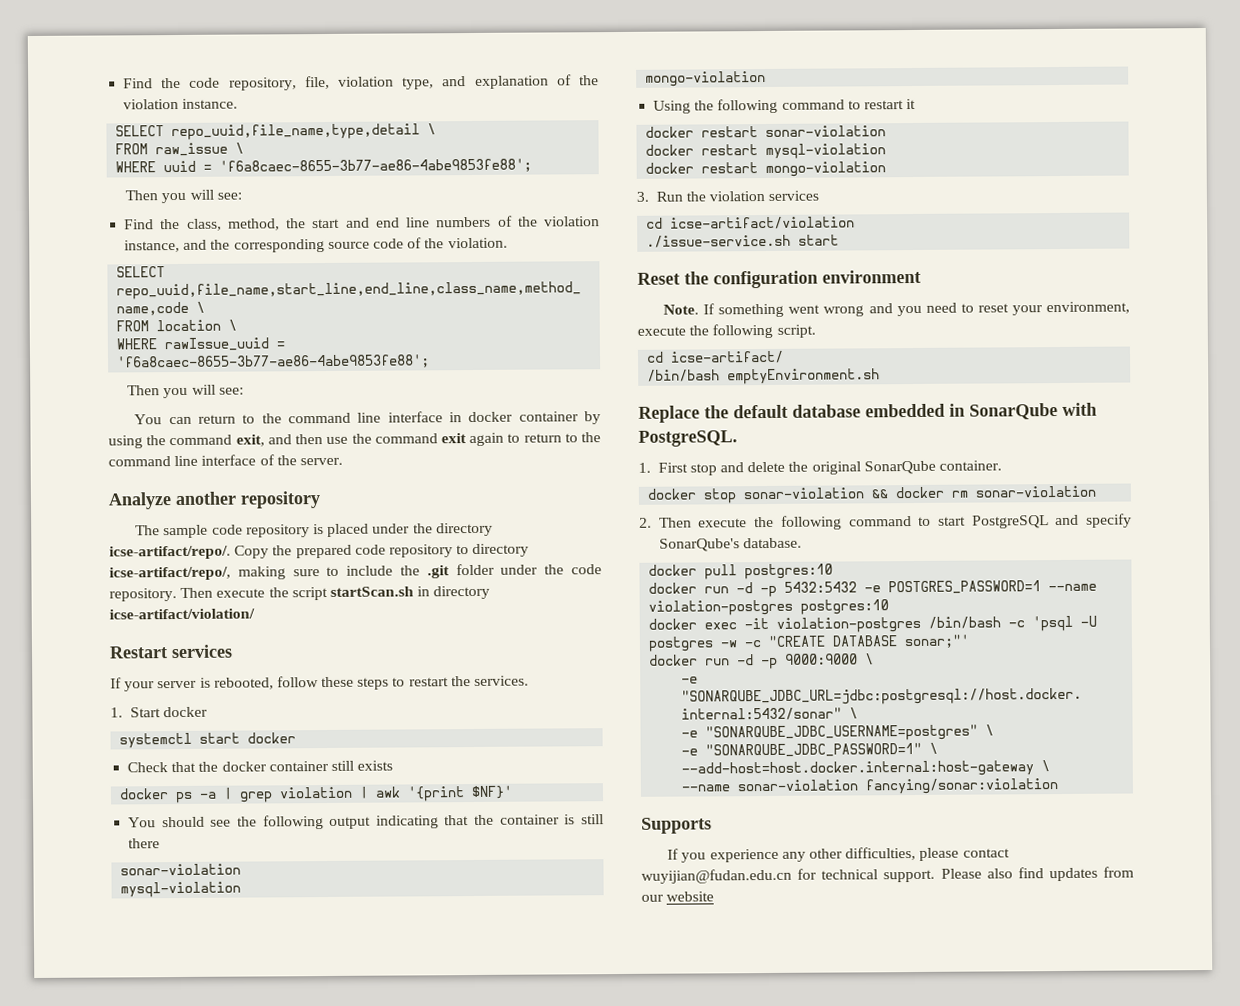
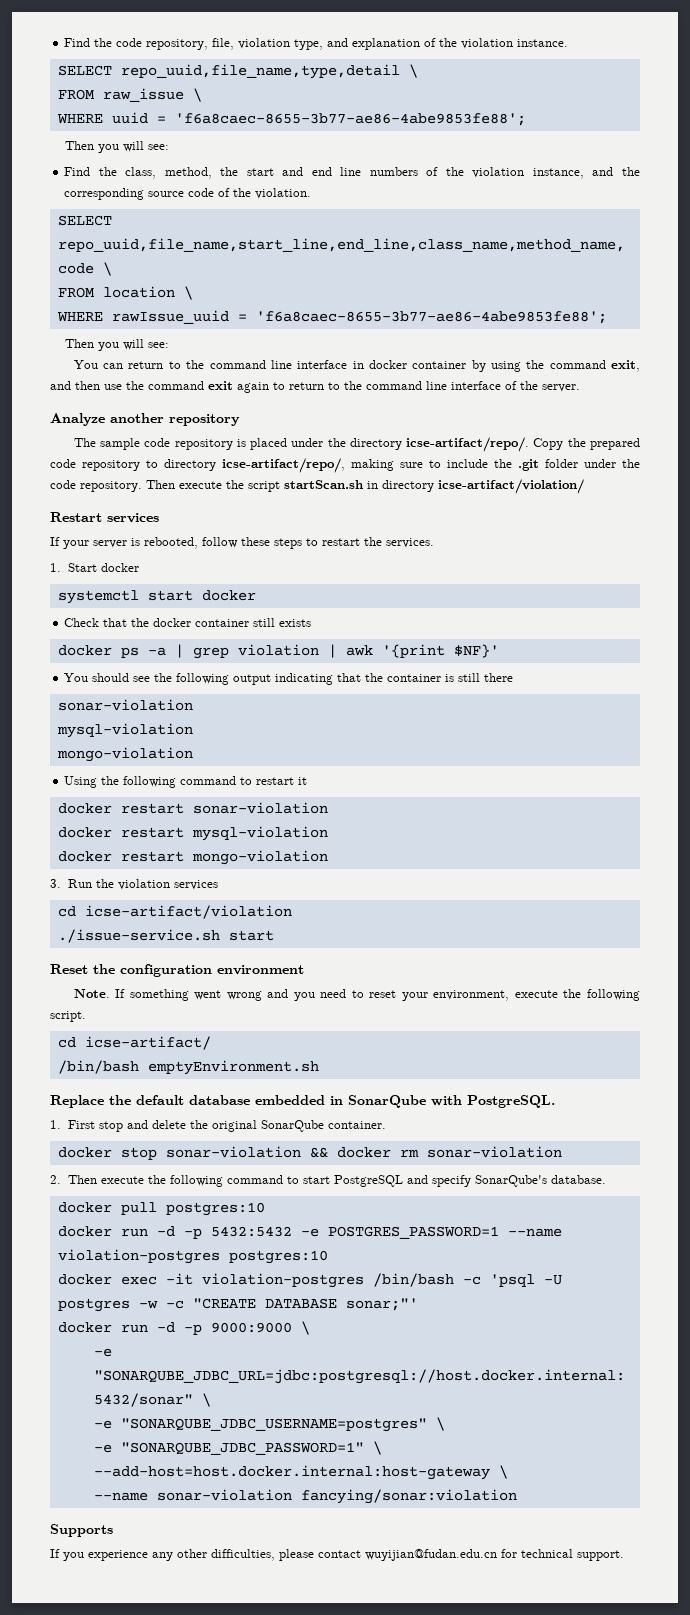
- Please also find updates from our website

